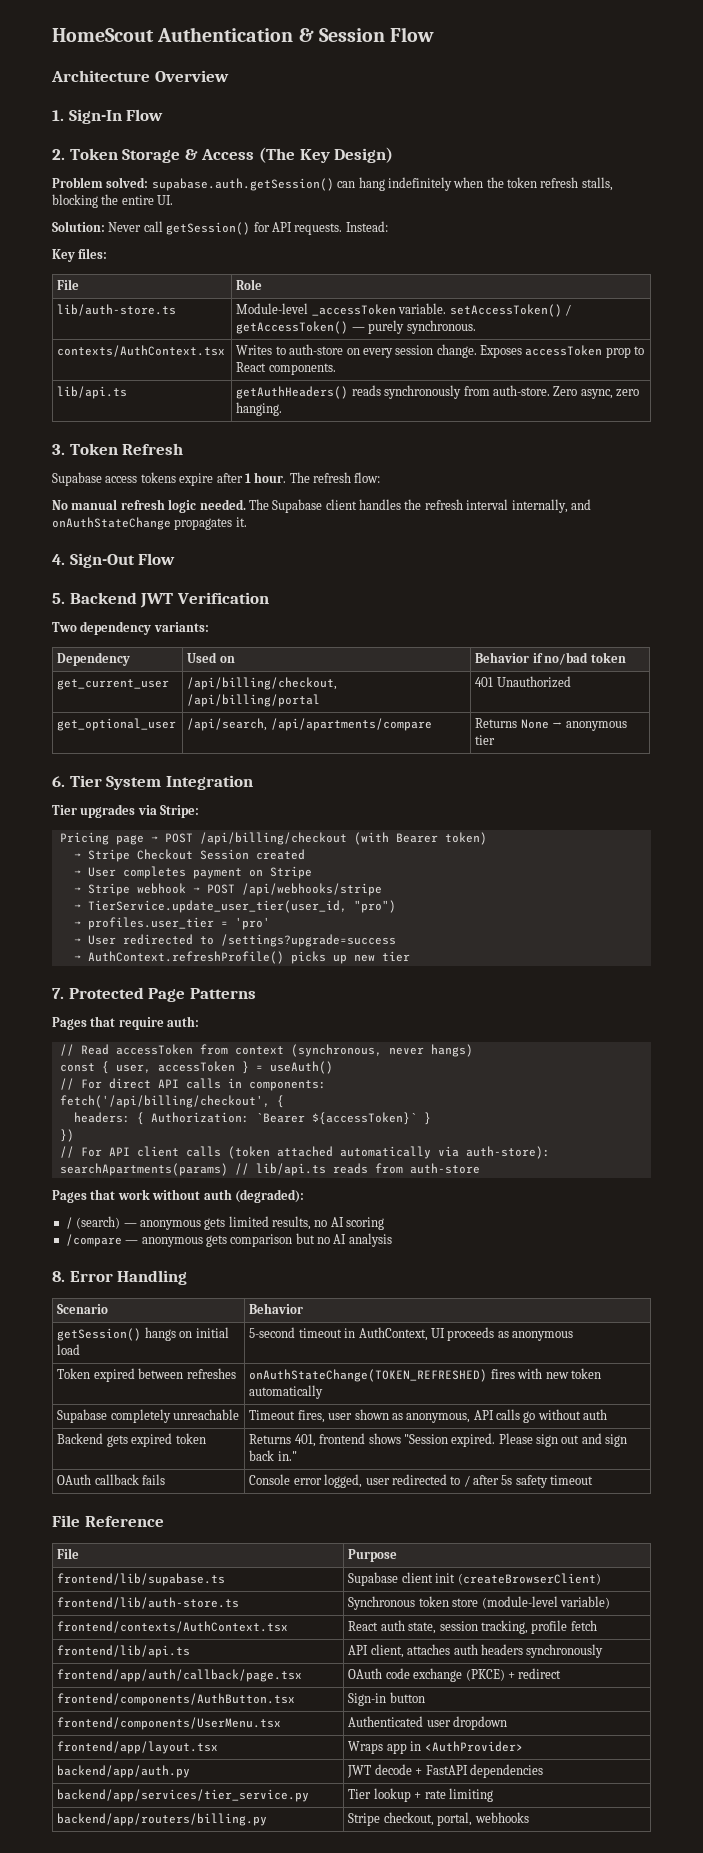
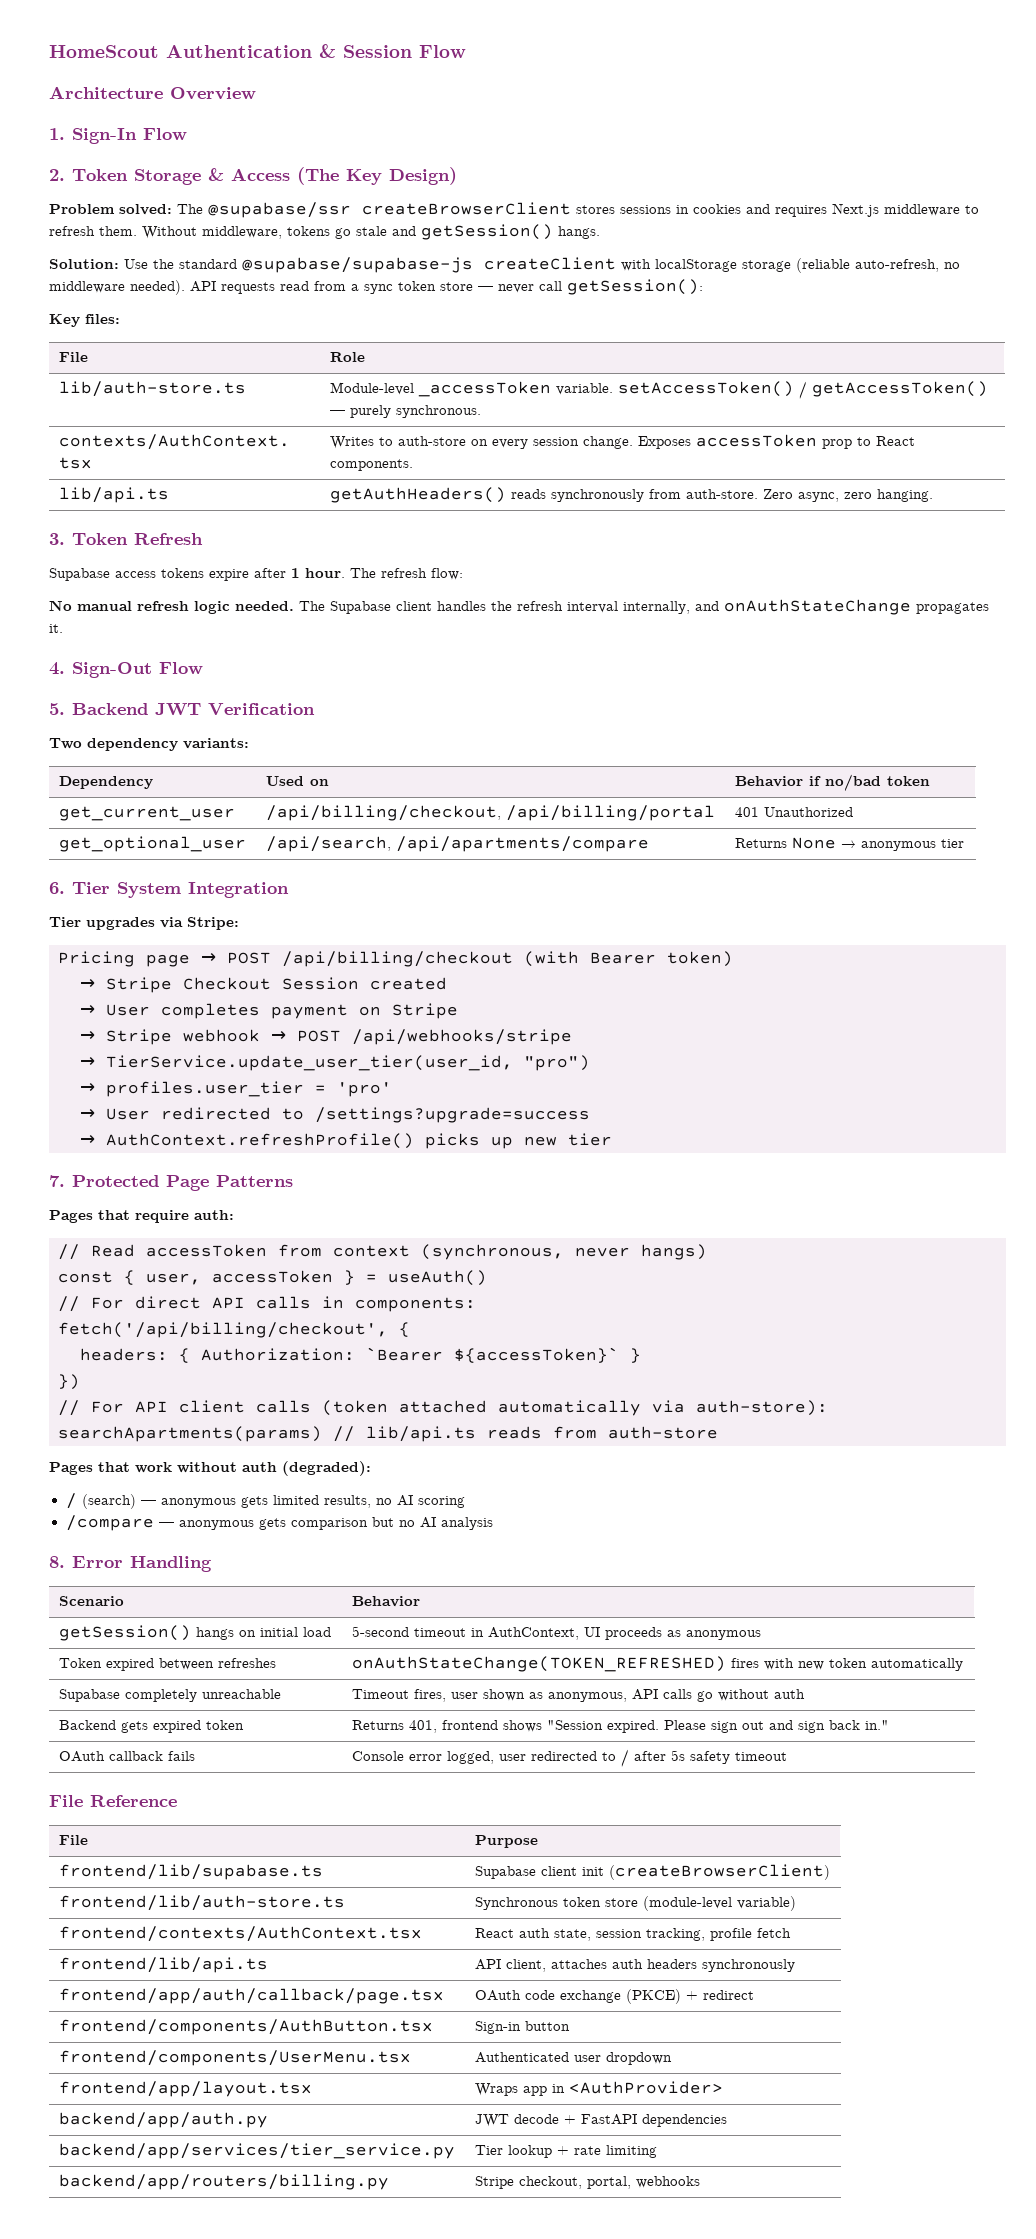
- Problem solved: supabase.auth.getSession() can hang indefinitely when the token refresh stalls, blocking the entire UI.
- Solution: Never call getSession() for API requests. Instead:
+ Problem solved: The @supabase/ssr createBrowserClient stores sessions in cookies and requires Next.js middleware to refresh them. Without middleware, tokens go stale and getSession() hangs.
+ Solution: Use the standard @supabase/supabase-js createClient with localStorage storage (reliable auto-refresh, no middleware needed). API requests read from a sync token store — never call getSession():

